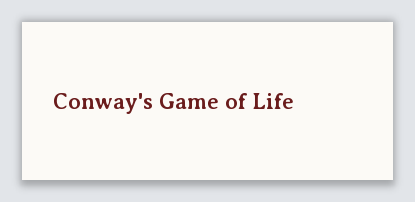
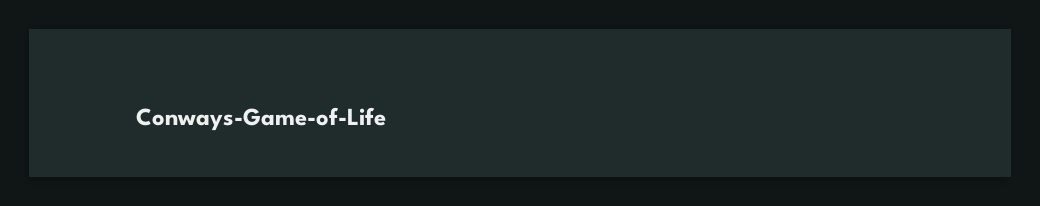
- Conway's Game of Life
+ Conways-Game-of-Life

